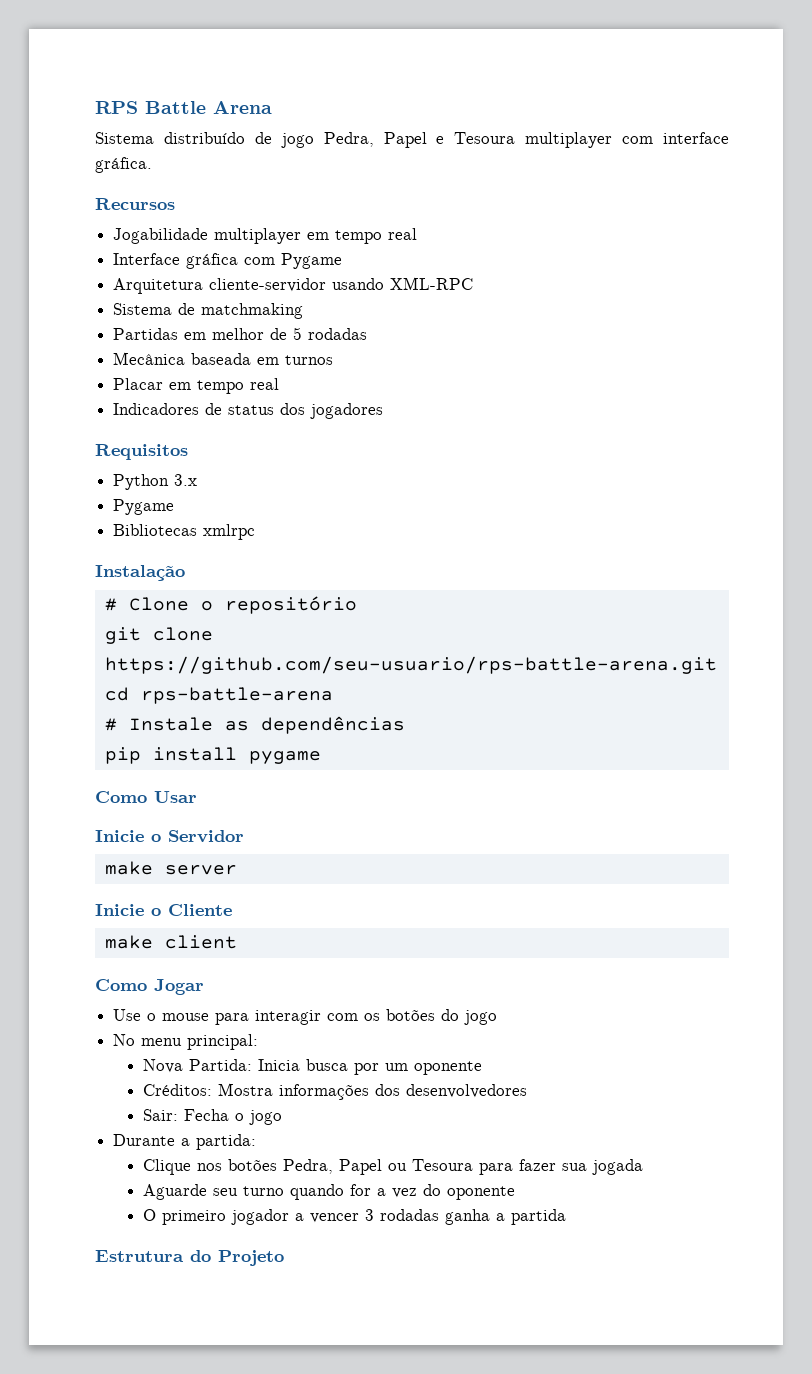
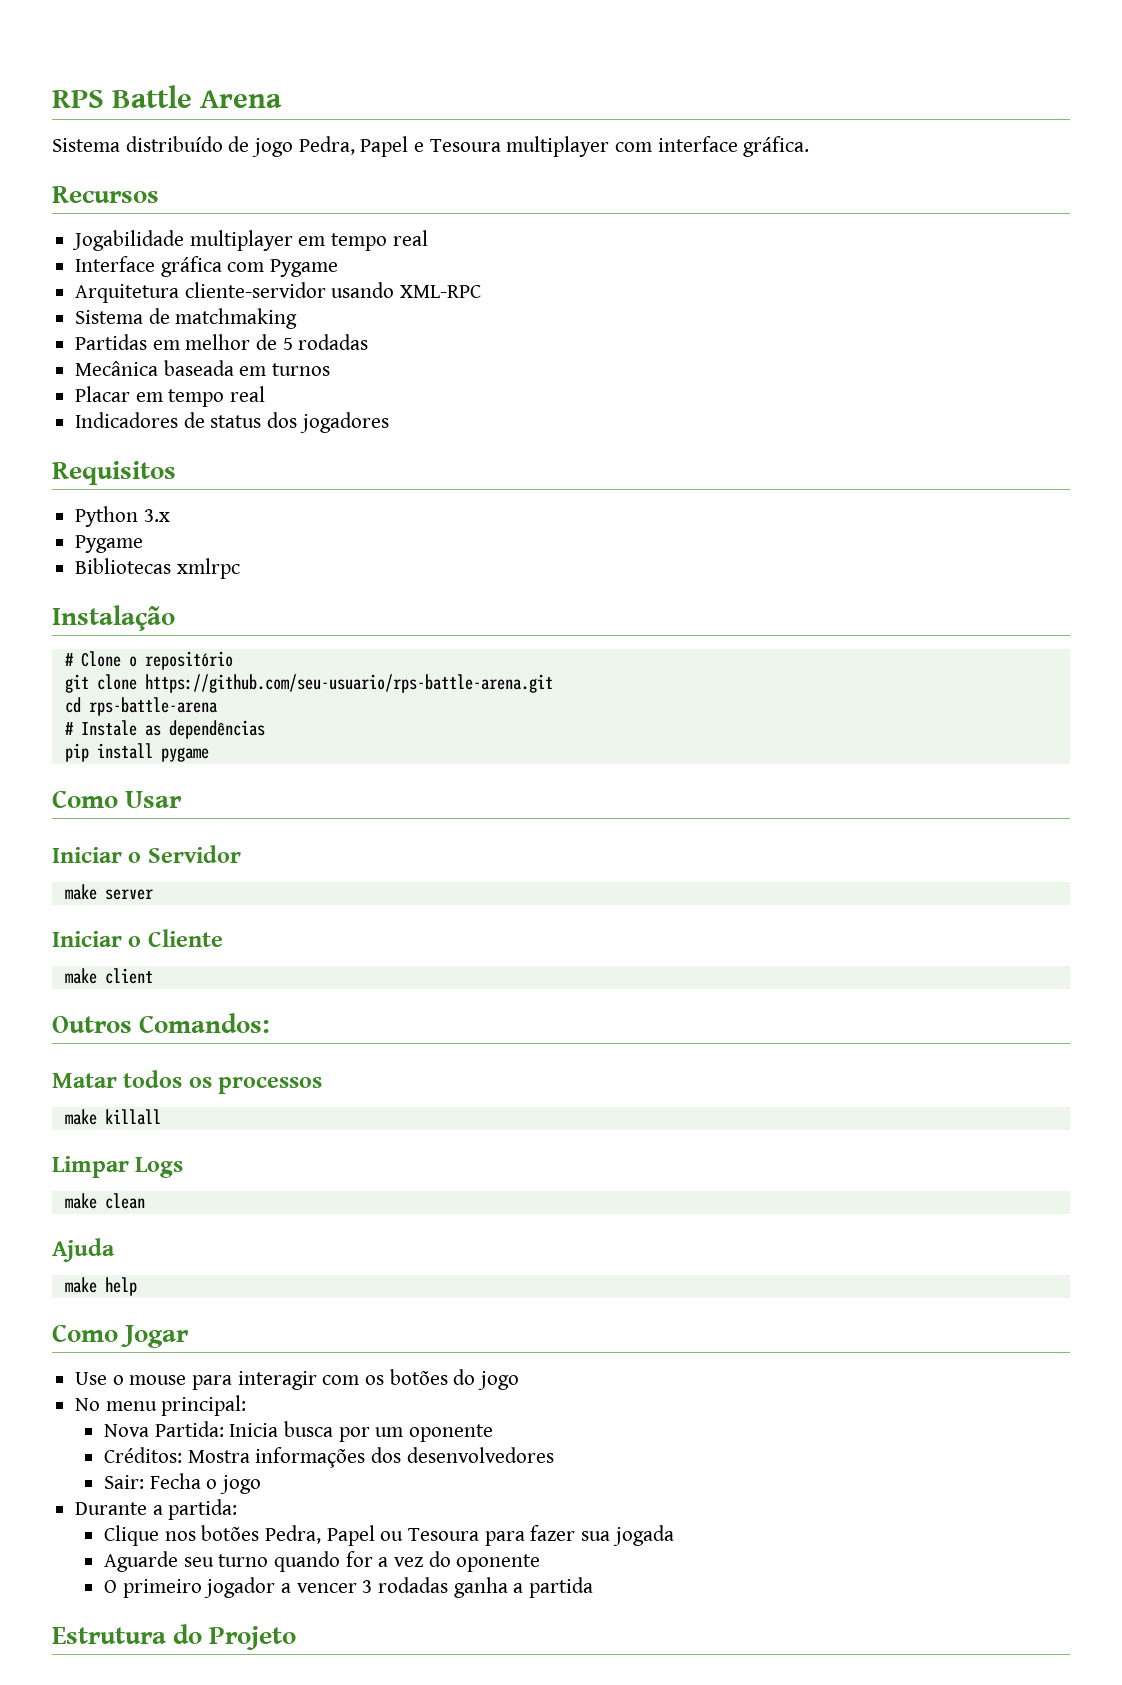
- Inicie o Servidor
+ Iniciar o Servidor
- Inicie o Cliente
+ Iniciar o Cliente
+ Outros Comandos:
+ Matar todos os processos
+ make killall
+ Limpar Logs
+ make clean
+ Ajuda
+ make help

